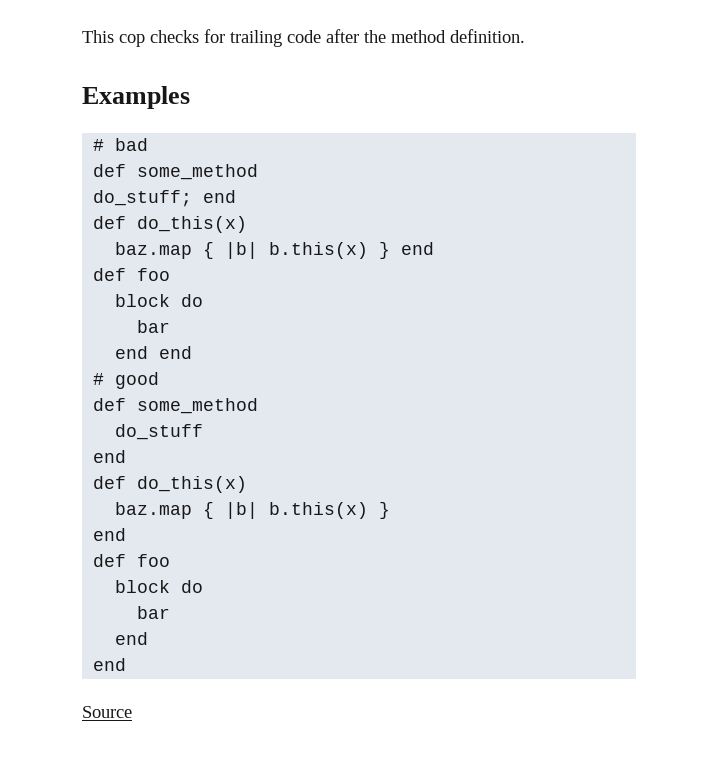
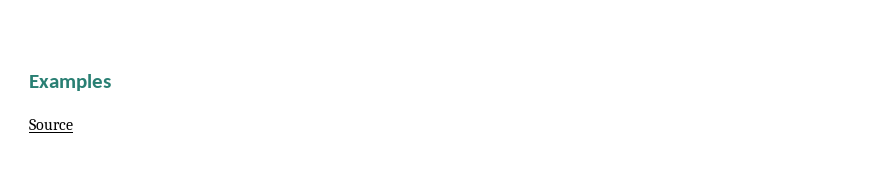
- This cop checks for trailing code after the method definition.
  Examples
- # bad
- def some_method
- do_stuff; end
- def do_this(x)
- baz.map { |b| b.this(x) } end
- def foo
- block do
- bar
- end end
- # good
- def some_method
- do_stuff
- end
- def do_this(x)
- baz.map { |b| b.this(x) }
- end
- def foo
- block do
- bar
- end
- end

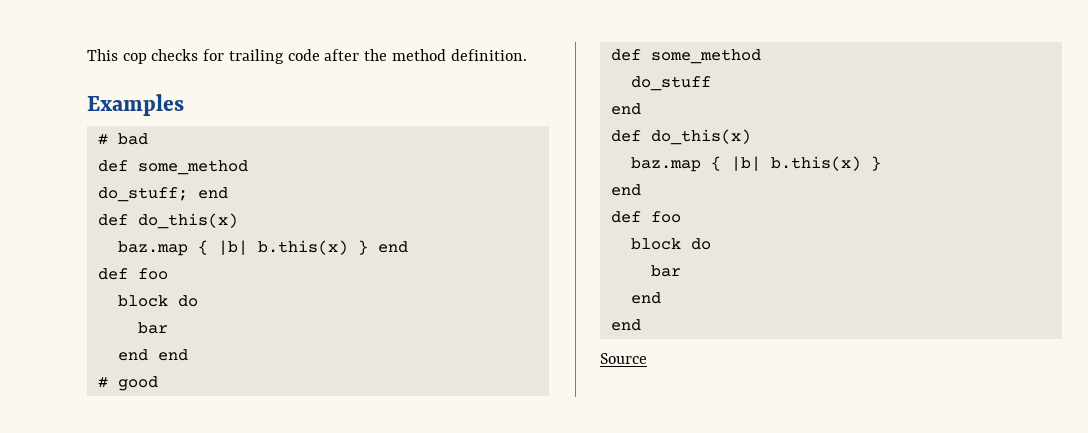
+ This cop checks for trailing code after the method definition.
  Examples
+ # bad
+ def some_method
+ do_stuff; end
+ def do_this(x)
+ baz.map { |b| b.this(x) } end
+ def foo
+ block do
+ bar
+ end end
+ # good
+ def some_method
+ do_stuff
+ end
+ def do_this(x)
+ baz.map { |b| b.this(x) }
+ end
+ def foo
+ block do
+ bar
+ end
+ end

